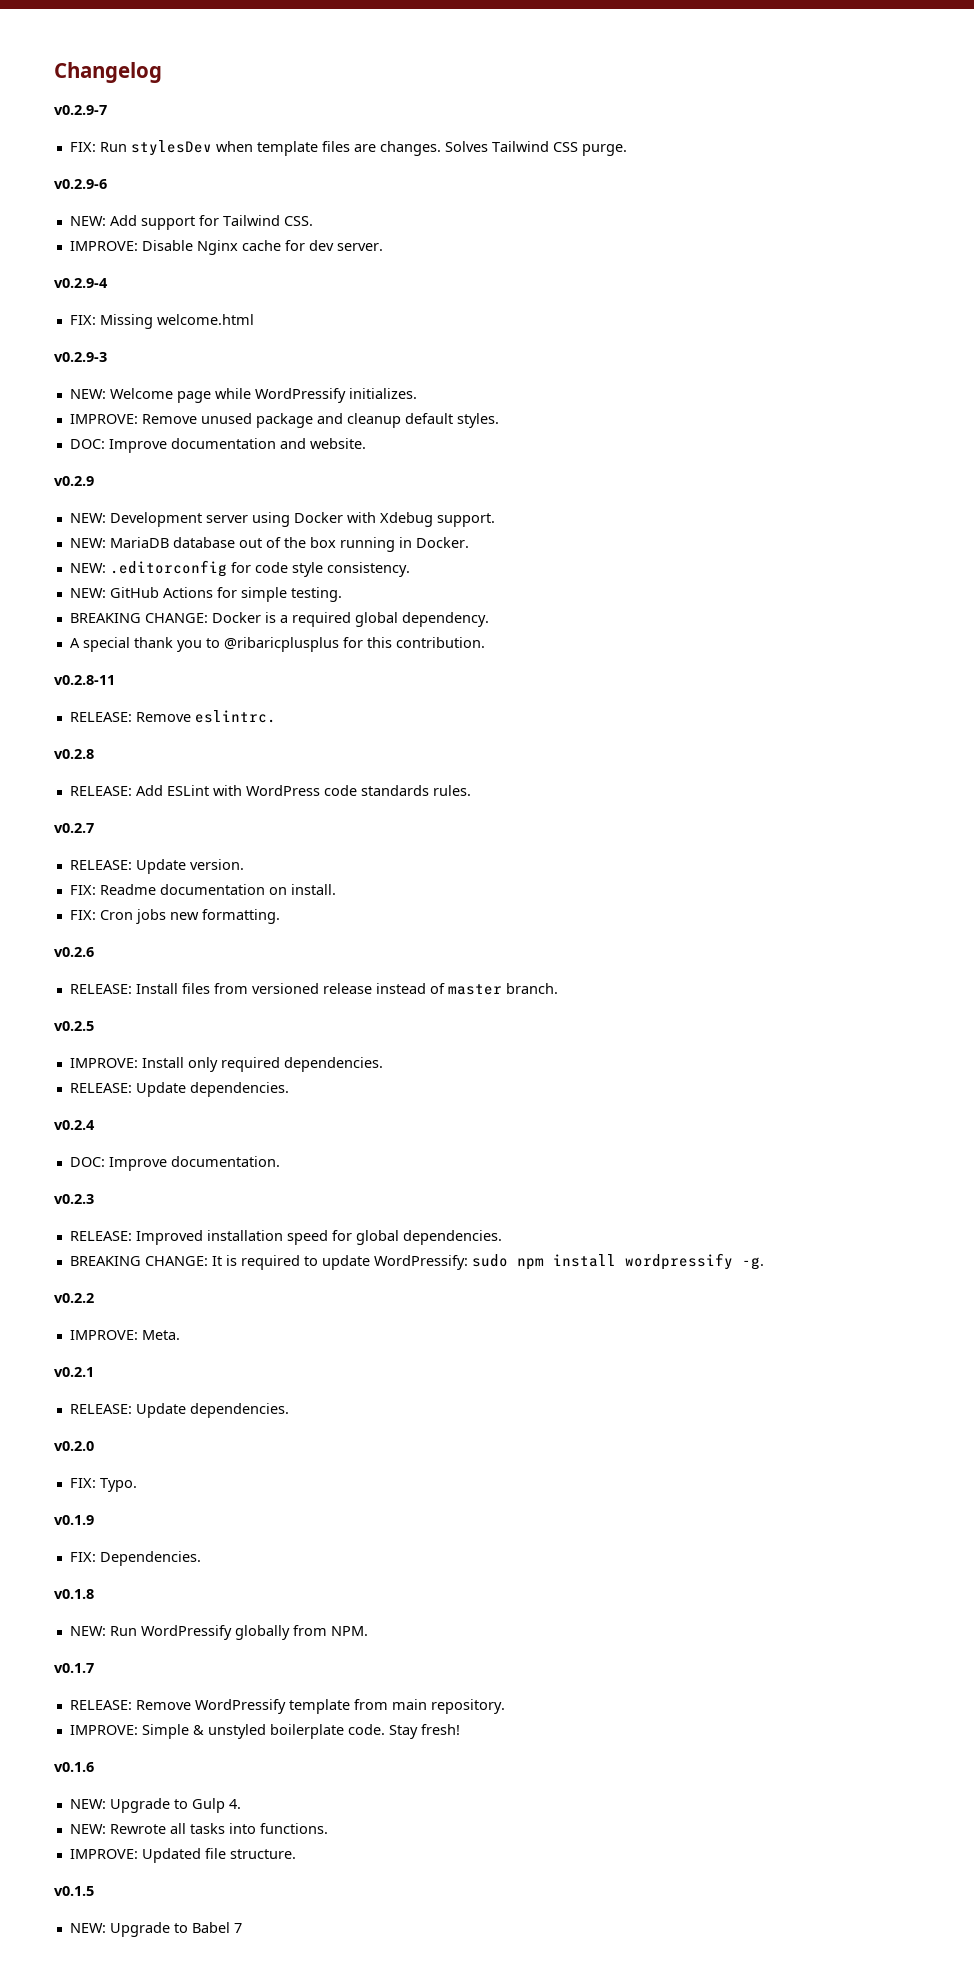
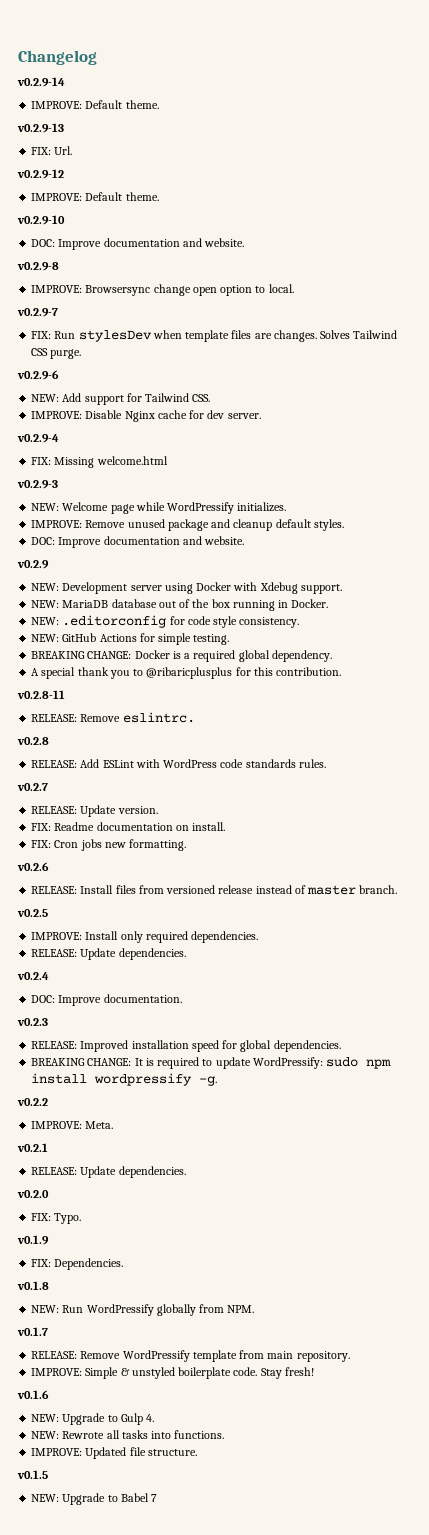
+ v0.2.9-14
+ IMPROVE: Default theme.
+ v0.2.9-13
+ FIX: Url.
+ v0.2.9-12
+ IMPROVE: Default theme.
+ v0.2.9-10
+ DOC: Improve documentation and website.
+ v0.2.9-8
+ IMPROVE: Browsersync change open option to local.

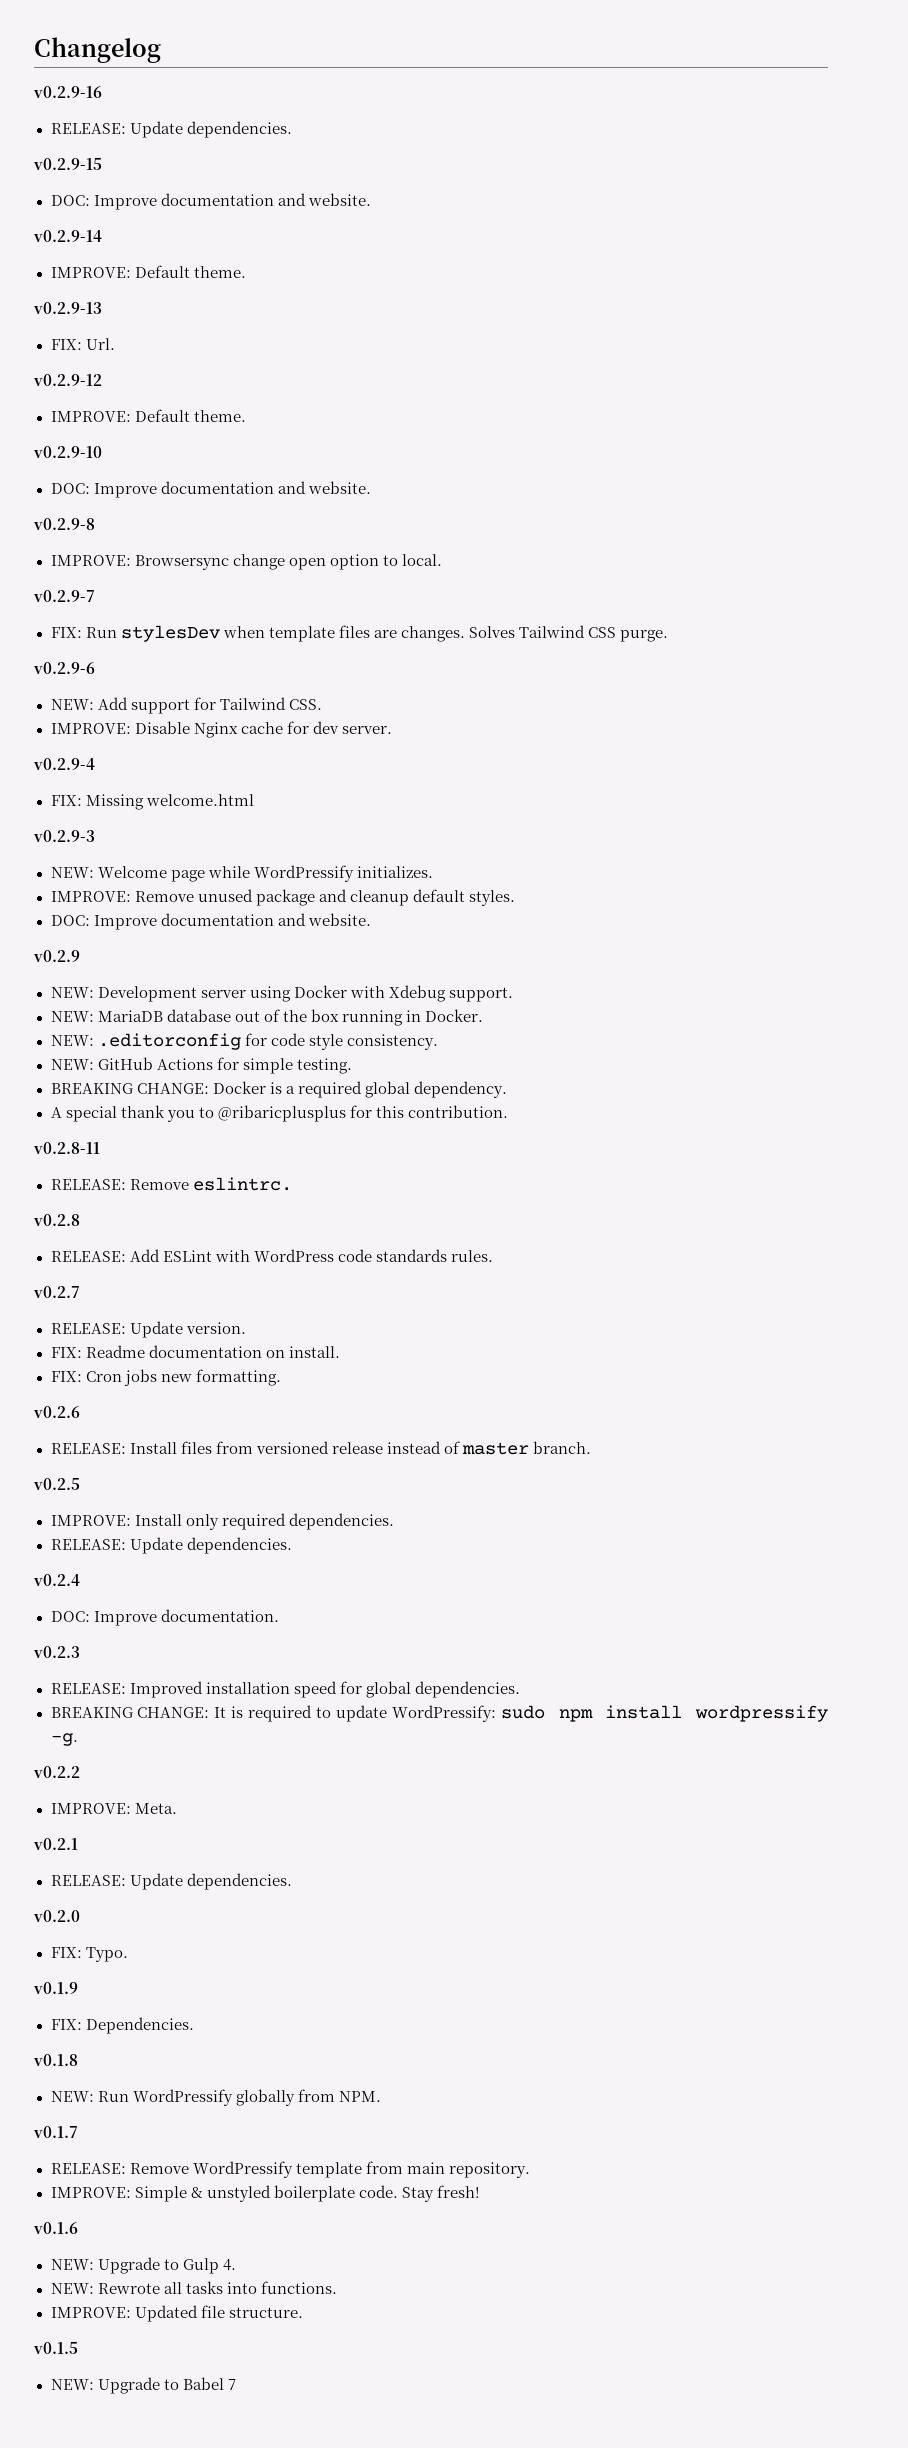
+ v0.2.9-16
+ RELEASE: Update dependencies.
+ v0.2.9-15
+ DOC: Improve documentation and website.

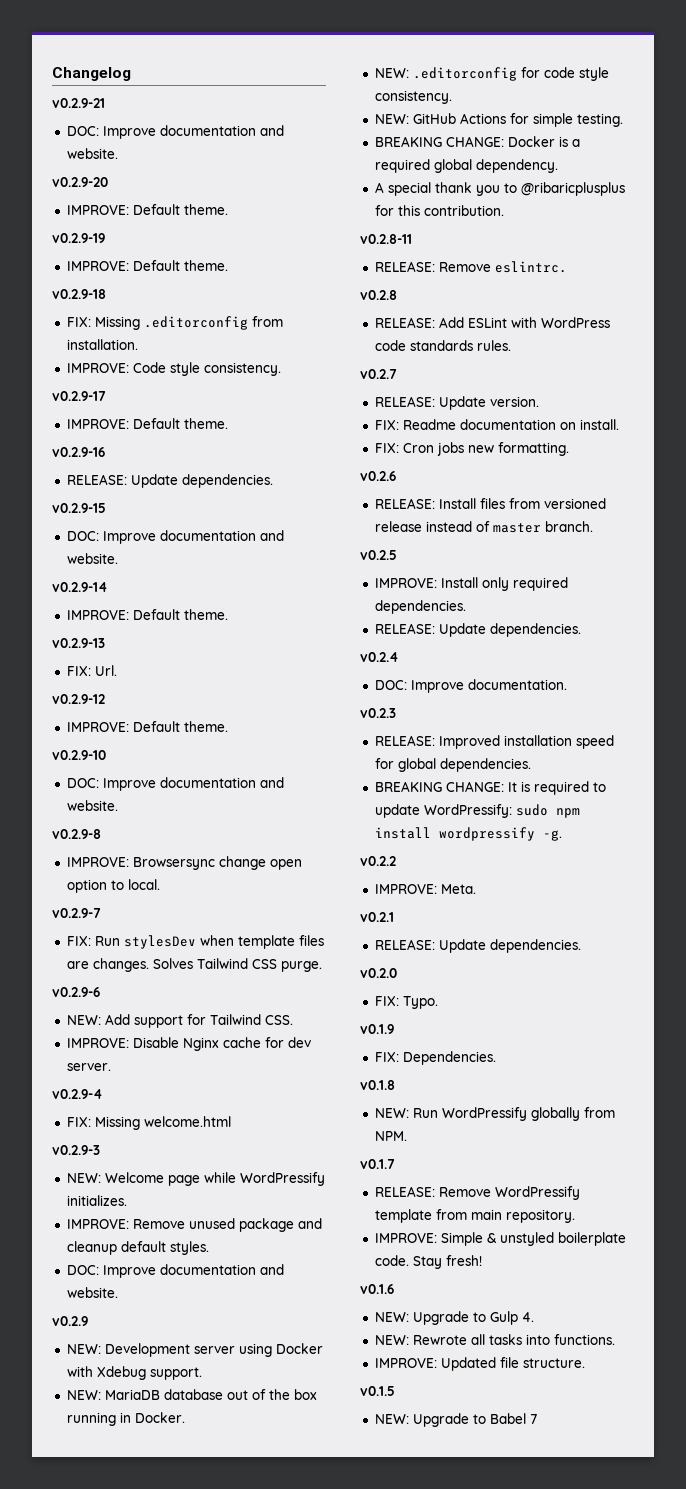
+ v0.2.9-21
+ DOC: Improve documentation and website.
+ v0.2.9-20
+ IMPROVE: Default theme.
+ v0.2.9-19
+ IMPROVE: Default theme.
+ v0.2.9-18
+ FIX: Missing .editorconfig from installation.
+ IMPROVE: Code style consistency.
+ v0.2.9-17
+ IMPROVE: Default theme.

